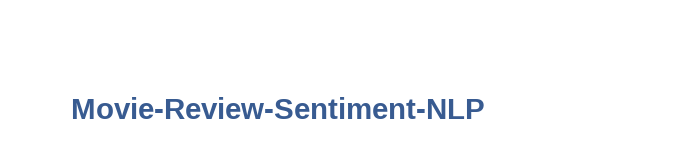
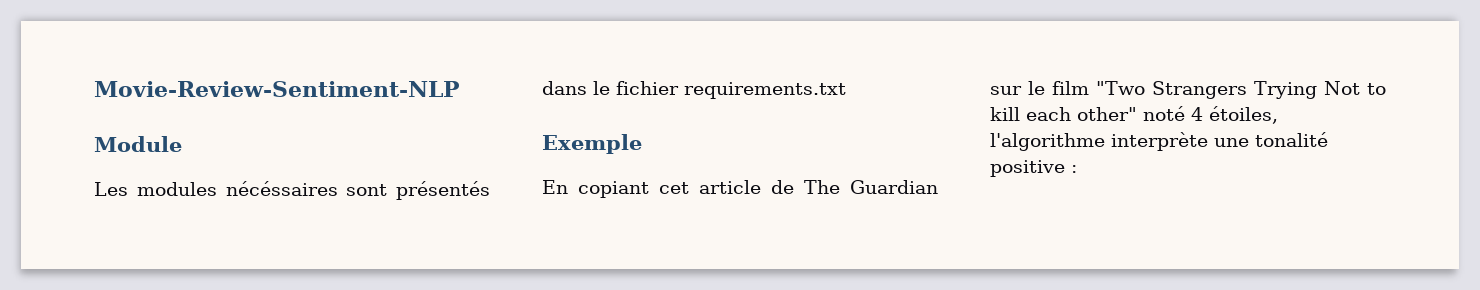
+ Module
+ Les modules nécéssaires sont présentés dans le fichier requirements.txt
+ Exemple
+ En copiant cet article de The Guardian sur le film "Two Strangers Trying Not to kill each other" noté 4 étoiles, l'algorithme interprète une tonalité positive :

